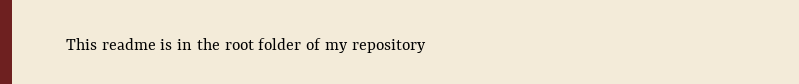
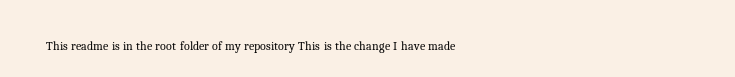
- This readme is in the root folder of my repository
+ This readme is in the root folder of my repository This is the change I have made

